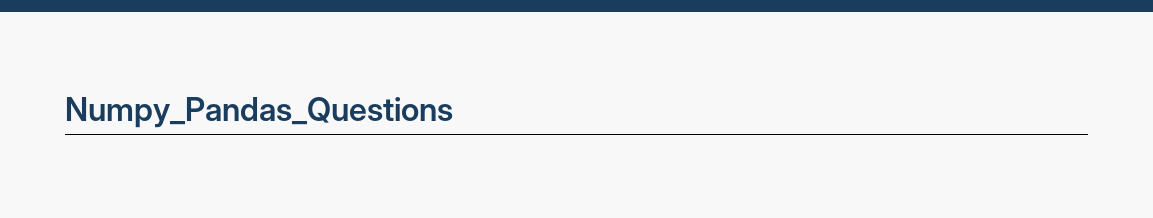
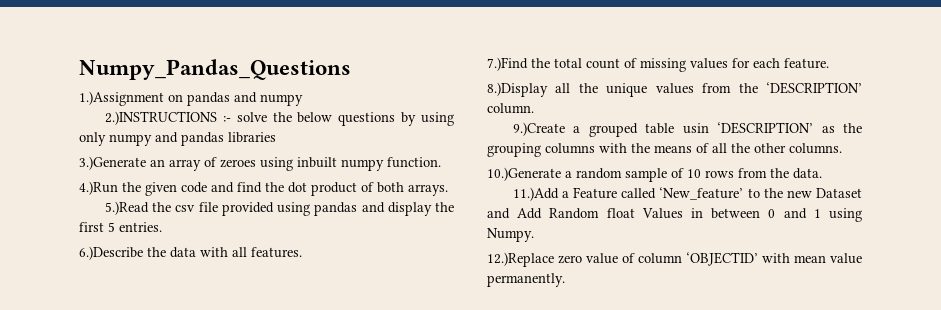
+ 1.)Assignment on pandas and numpy
+ 2.)INSTRUCTIONS :- solve the below questions by using only numpy and pandas libraries
+ 3.)Generate an array of zeroes using inbuilt numpy function.
+ 4.)Run the given code and find the dot product of both arrays.
+ 5.)Read the csv file provided using pandas and display the first 5 entries.
+ 6.)Describe the data with all features.
+ 7.)Find the total count of missing values for each feature.
+ 8.)Display all the unique values from the ‘DESCRIPTION’ column.
+ 9.)Create a grouped table usin ‘DESCRIPTION’ as the grouping columns with the means of all the other columns.
+ 10.)Generate a random sample of 10 rows from the data.
+ 11.)Add a Feature called ‘New_feature’ to the new Dataset and Add Random float Values in between 0 and 1 using Numpy.
+ 12.)Replace zero value of column ‘OBJECTID’ with mean value permanently.

